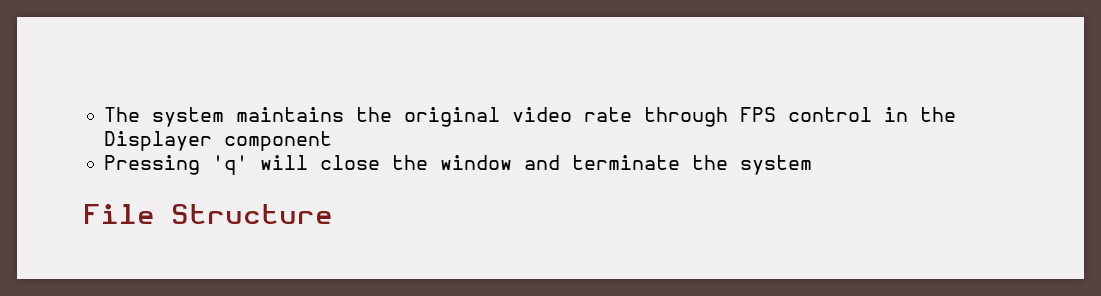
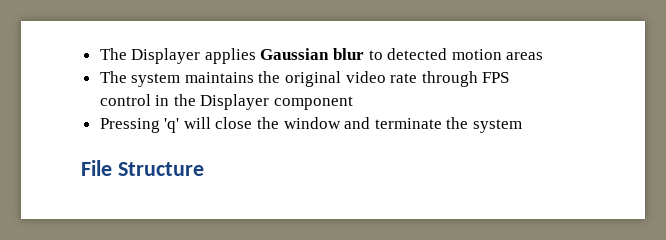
+ The Displayer applies Gaussian blur to detected motion areas

